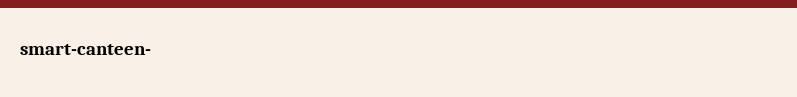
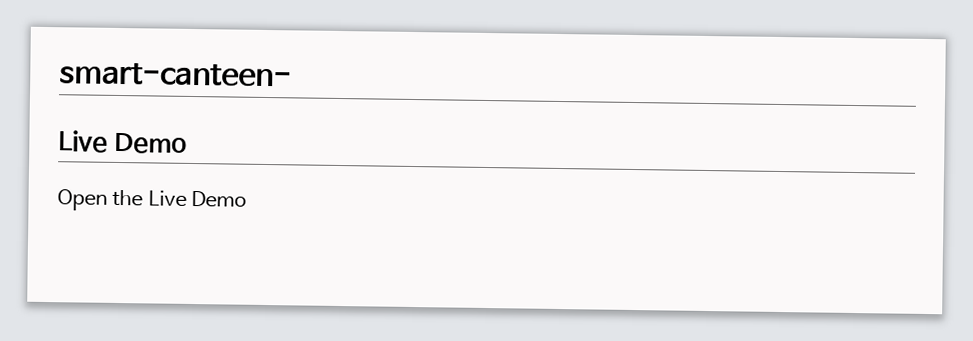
  smart-canteen-
+ Live Demo
+ Open the Live Demo

